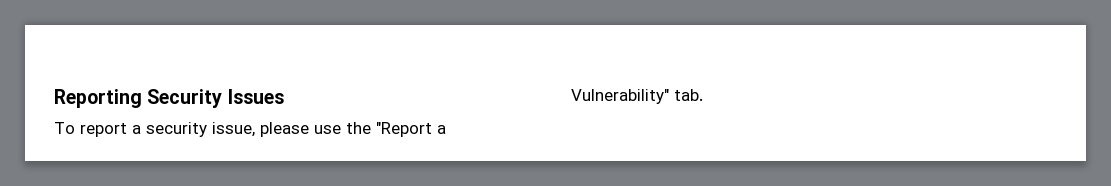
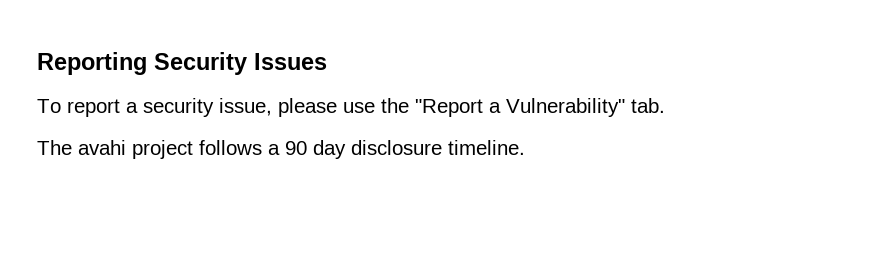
+ The avahi project follows a 90 day disclosure timeline.

